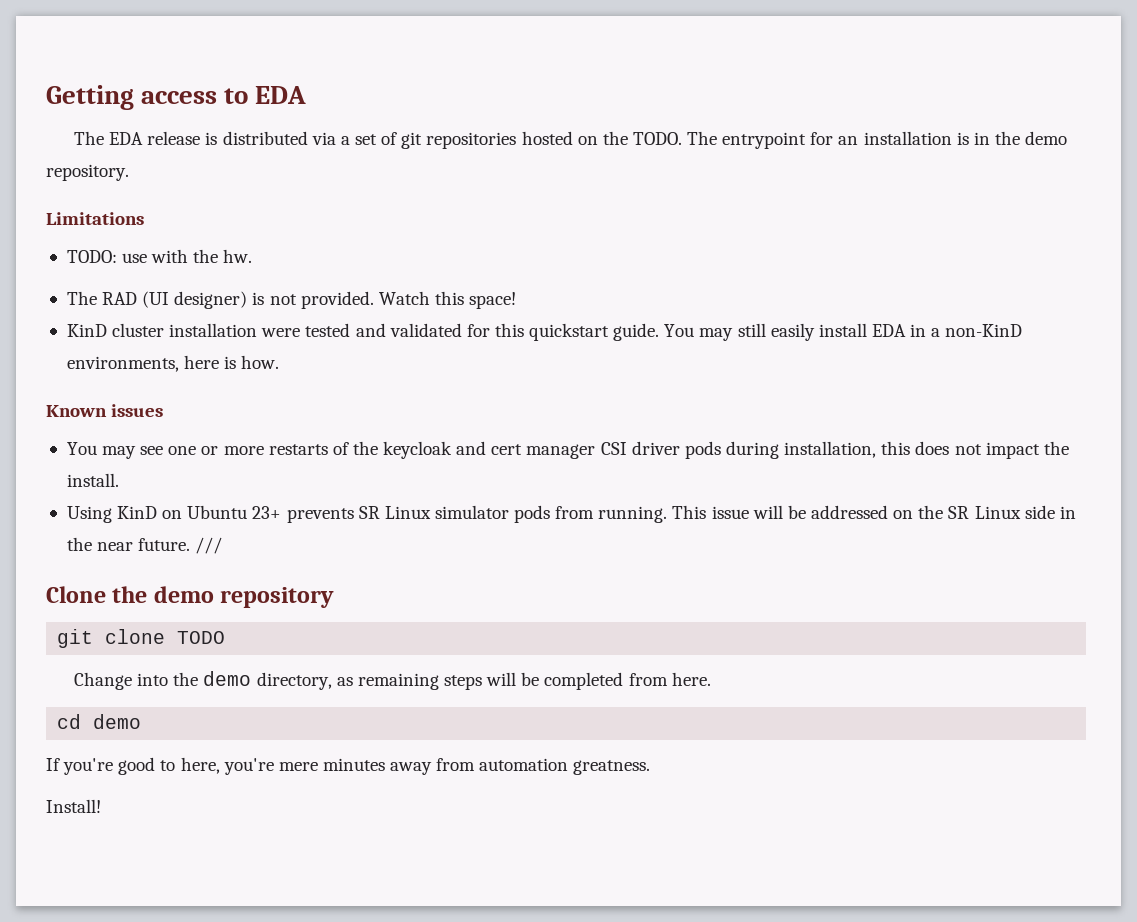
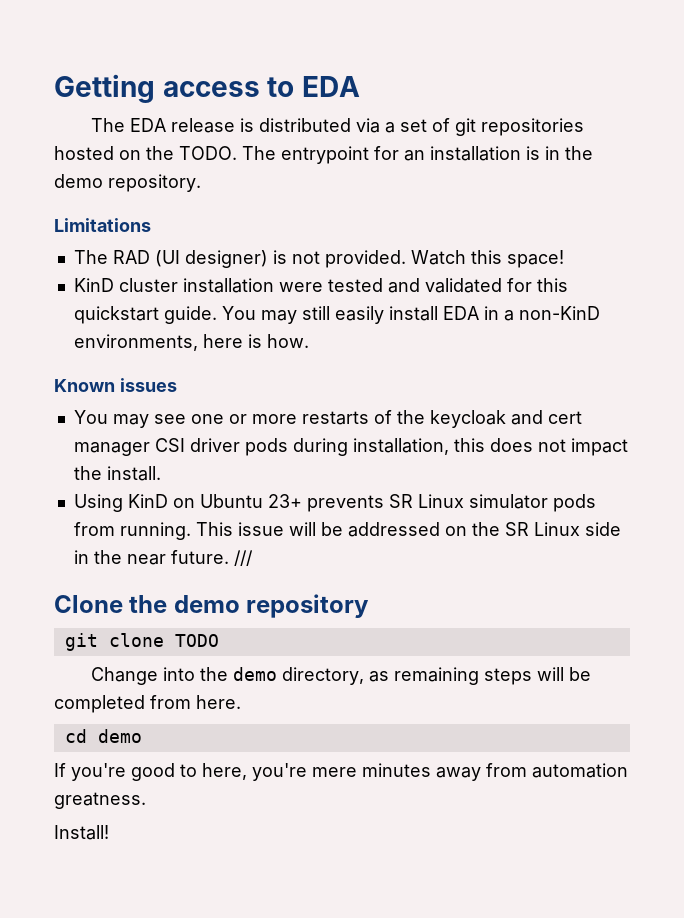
- TODO: use with the hw.

